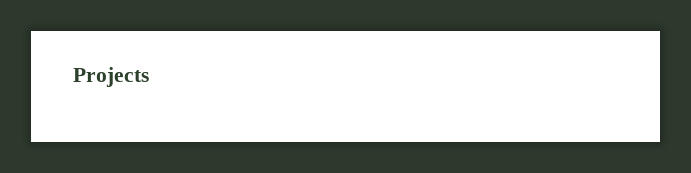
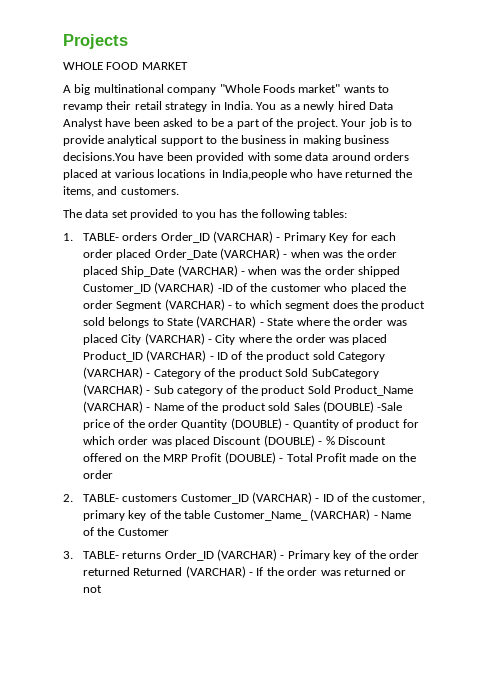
+ WHOLE FOOD MARKET
+ A big multinational company "Whole Foods market" wants to revamp their retail strategy in India. You as a newly hired Data Analyst have been asked to be a part of the project. Your job is to provide analytical support to the business in making business decisions.You have been provided with some data around orders placed at various locations in India,people who have returned the items, and customers.
+ The data set provided to you has the following tables:
+ 1. TABLE- orders Order_ID (VARCHAR) - Primary Key for each order placed Order_Date (VARCHAR) - when was the order placed Ship_Date (VARCHAR) - when was the order shipped Customer_ID (VARCHAR) -ID of the customer who placed the order Segment (VARCHAR) - to which segment does the product sold belongs to State (VARCHAR) - State where the order was placed City (VARCHAR) - City where the order was placed Product_ID (VARCHAR) - ID of the product sold Category (VARCHAR) - Category of the product Sold SubCategory (VARCHAR) - Sub category of the product Sold Product_Name (VARCHAR) - Name of the product sold Sales (DOUBLE) -Sale price of the order Quantity (DOUBLE) - Quantity of product for which order was placed Discount (DOUBLE) - % Discount offered on the MRP Profit (DOUBLE) - Total Profit made on the order
+ 2. TABLE- customers Customer_ID (VARCHAR) - ID of the customer, primary key of the table Customer_Name_ (VARCHAR) - Name of the Customer
+ 3. TABLE- returns Order_ID (VARCHAR) - Primary key of the order returned Returned (VARCHAR) - If the order was returned or not

